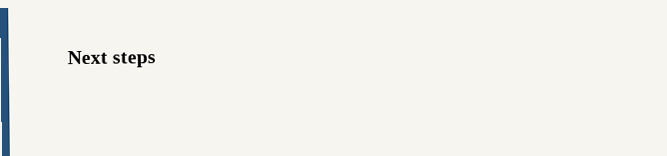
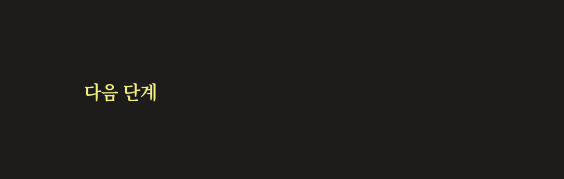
- Next steps
+ 다음 단계

